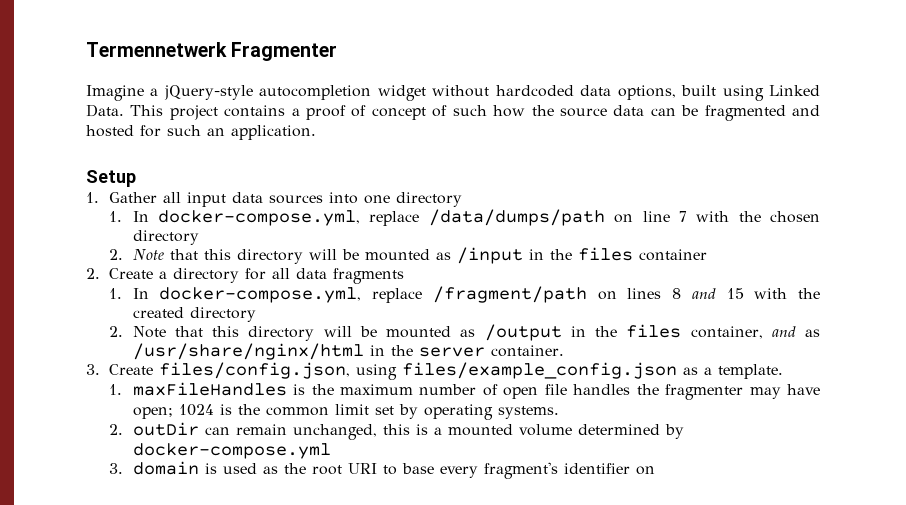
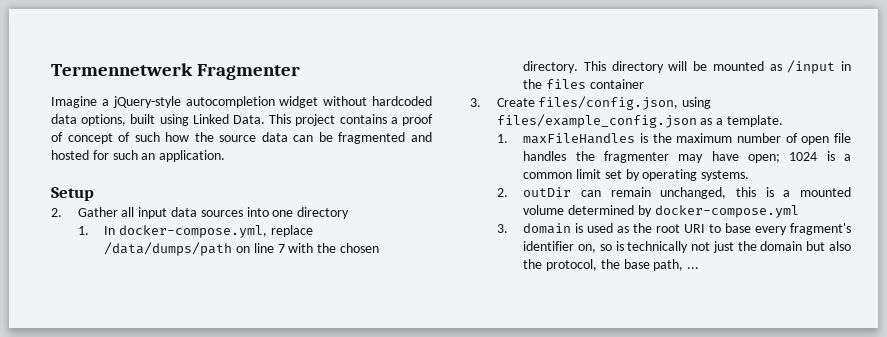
- 1. Gather all input data sources into one directory
+ 2. Gather all input data sources into one directory
- 1. In docker-compose.yml, replace /data/dumps/path on line 7 with the chosen directory
- 2. Note that this directory will be mounted as /input in the files container
+ 1. In docker-compose.yml, replace /data/dumps/path on line 7 with the chosen directory. This directory will be mounted as /input in the files container
- 2. Create a directory for all data fragments
- 1. In docker-compose.yml, replace /fragment/path on lines 8 and 15 with the created directory
- 2. Note that this directory will be mounted as /output in the files container, and as /usr/share/nginx/html in the server container.
- 1. maxFileHandles is the maximum number of open file handles the fragmenter may have open; 1024 is the common limit set by operating systems.
+ 1. maxFileHandles is the maximum number of open file handles the fragmenter may have open; 1024 is a common limit set by operating systems.
- 3. domain is used as the root URI to base every fragment's identifier on
+ 3. domain is used as the root URI to base every fragment's identifier on, so is technically not just the domain but also the protocol, the base path, ...

